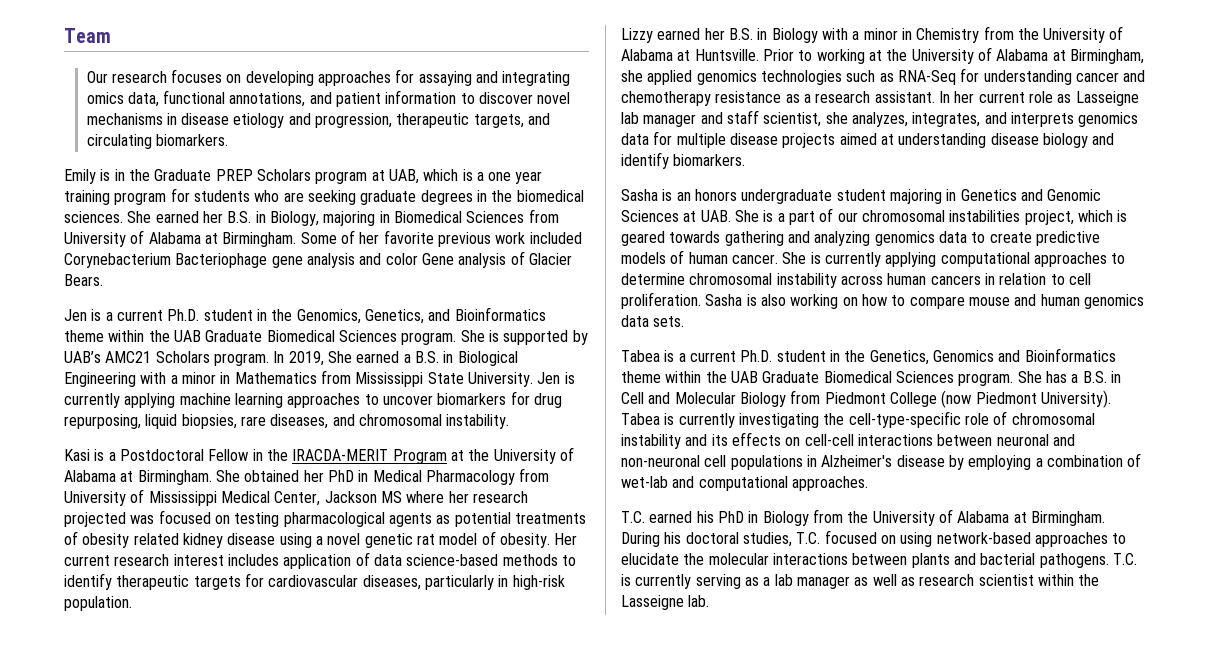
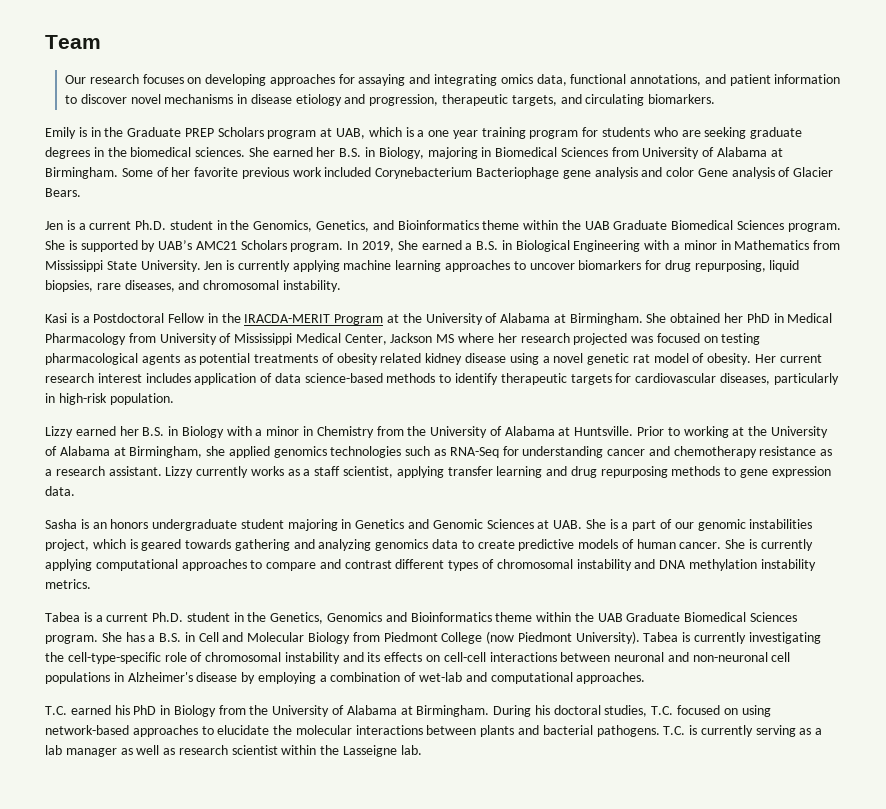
- In her current role as Lasseigne lab manager and staff scientist, she analyzes, integrates, and interprets genomics data for multiple disease projects aimed at understanding disease biology and identify biomarkers.
+ Lizzy currently works as a staff scientist, applying transfer learning and drug repurposing methods to gene expression data.
- Sasha is an honors undergraduate student majoring in Genetics and Genomic Sciences at UAB. She is a part of our chromosomal instabilities project, which is geared towards gathering and analyzing genomics data to create predictive models of human cancer.
+ Sasha is an honors undergraduate student majoring in Genetics and Genomic Sciences at UAB. She is a part of our genomic instabilities project, which is geared towards gathering and analyzing genomics data to create predictive models of human cancer.
- She is currently applying computational approaches to determine chromosomal instability across human cancers in relation to cell proliferation. Sasha is also working on how to compare mouse and human genomics data sets.
+ She is currently applying computational approaches to compare and contrast different types of chromosomal instability and DNA methylation instability metrics.

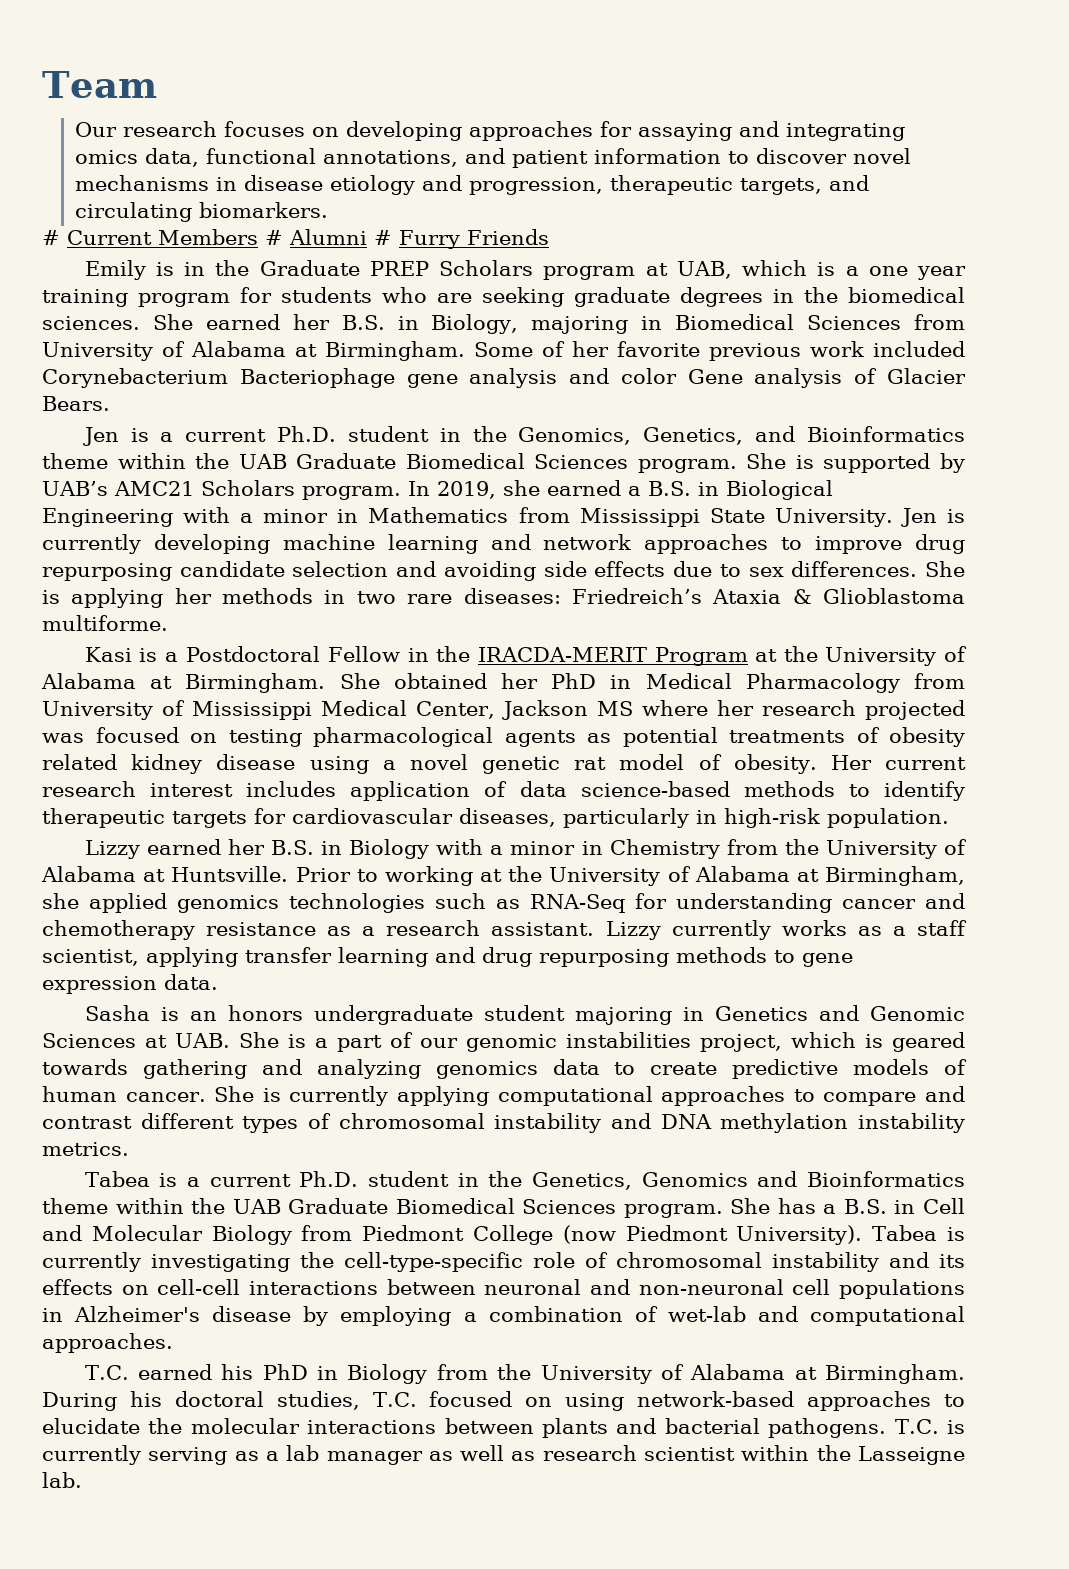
+ # Current Members # Alumni # Furry Friends
- In 2019, She earned a B.S. in Biological Engineering with a minor in Mathematics from Mississippi State University.
+ In 2019, she earned a B.S. in Biological Engineering with a minor in Mathematics from Mississippi State University.
- Jen is currently applying machine learning approaches to uncover biomarkers for drug repurposing, liquid biopsies, rare diseases, and chromosomal instability.
+ Jen is currently developing machine learning and network approaches to improve drug repurposing candidate selection and avoiding side effects due to sex differences. She is applying her methods in two rare diseases: Friedreich’s Ataxia & Glioblastoma multiforme.

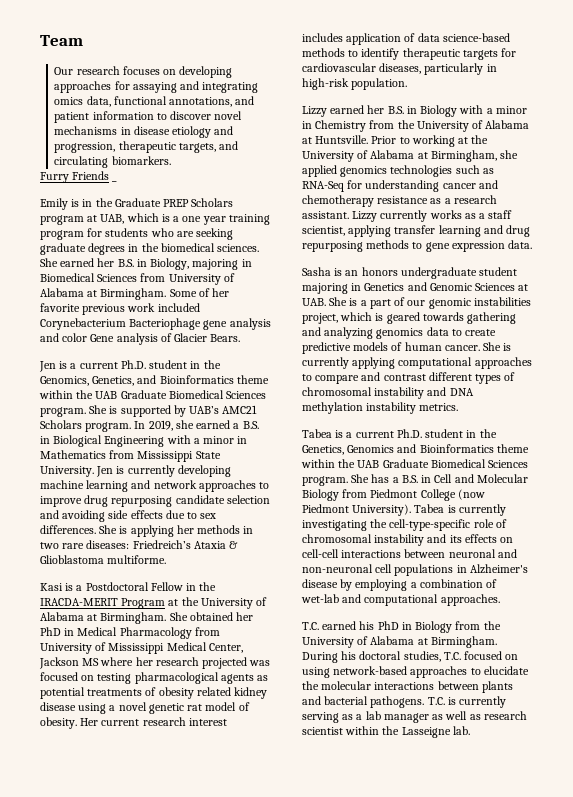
- # Current Members # Alumni # Furry Friends
+ Furry Friends _

